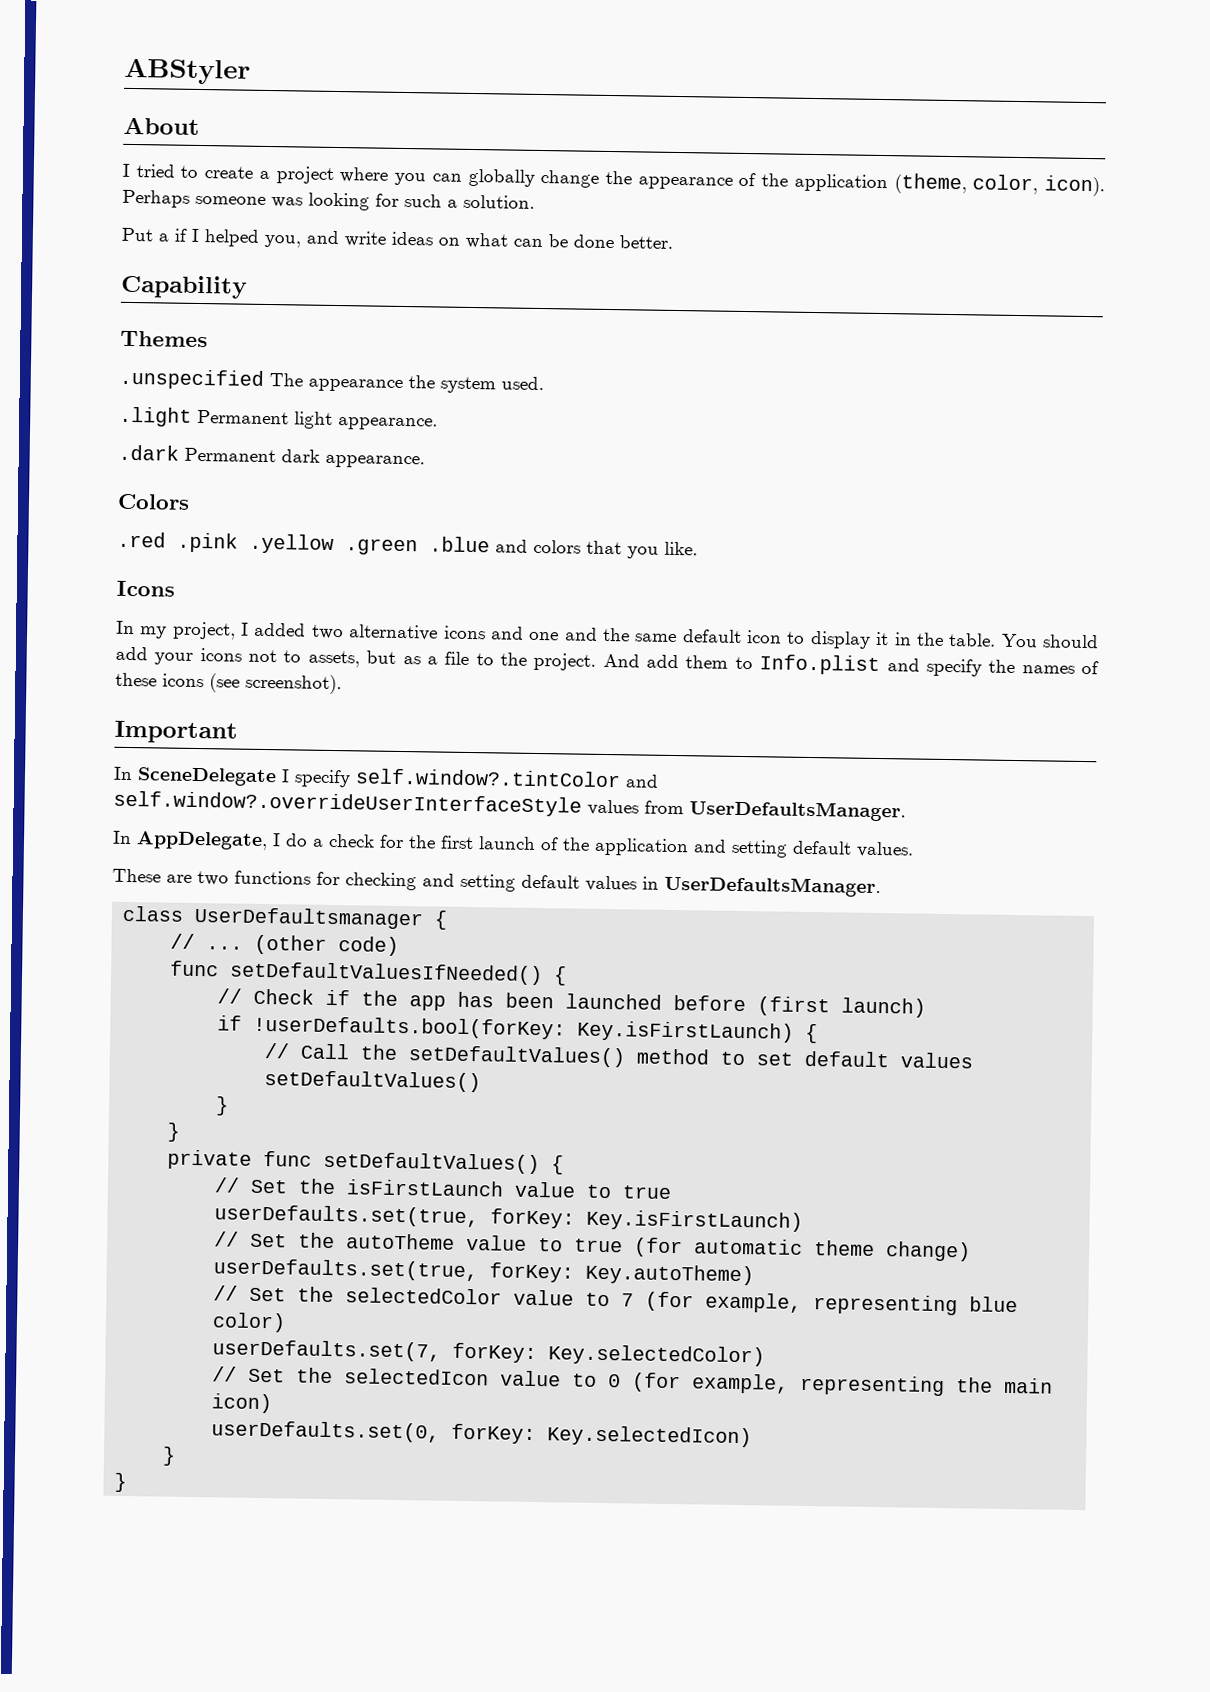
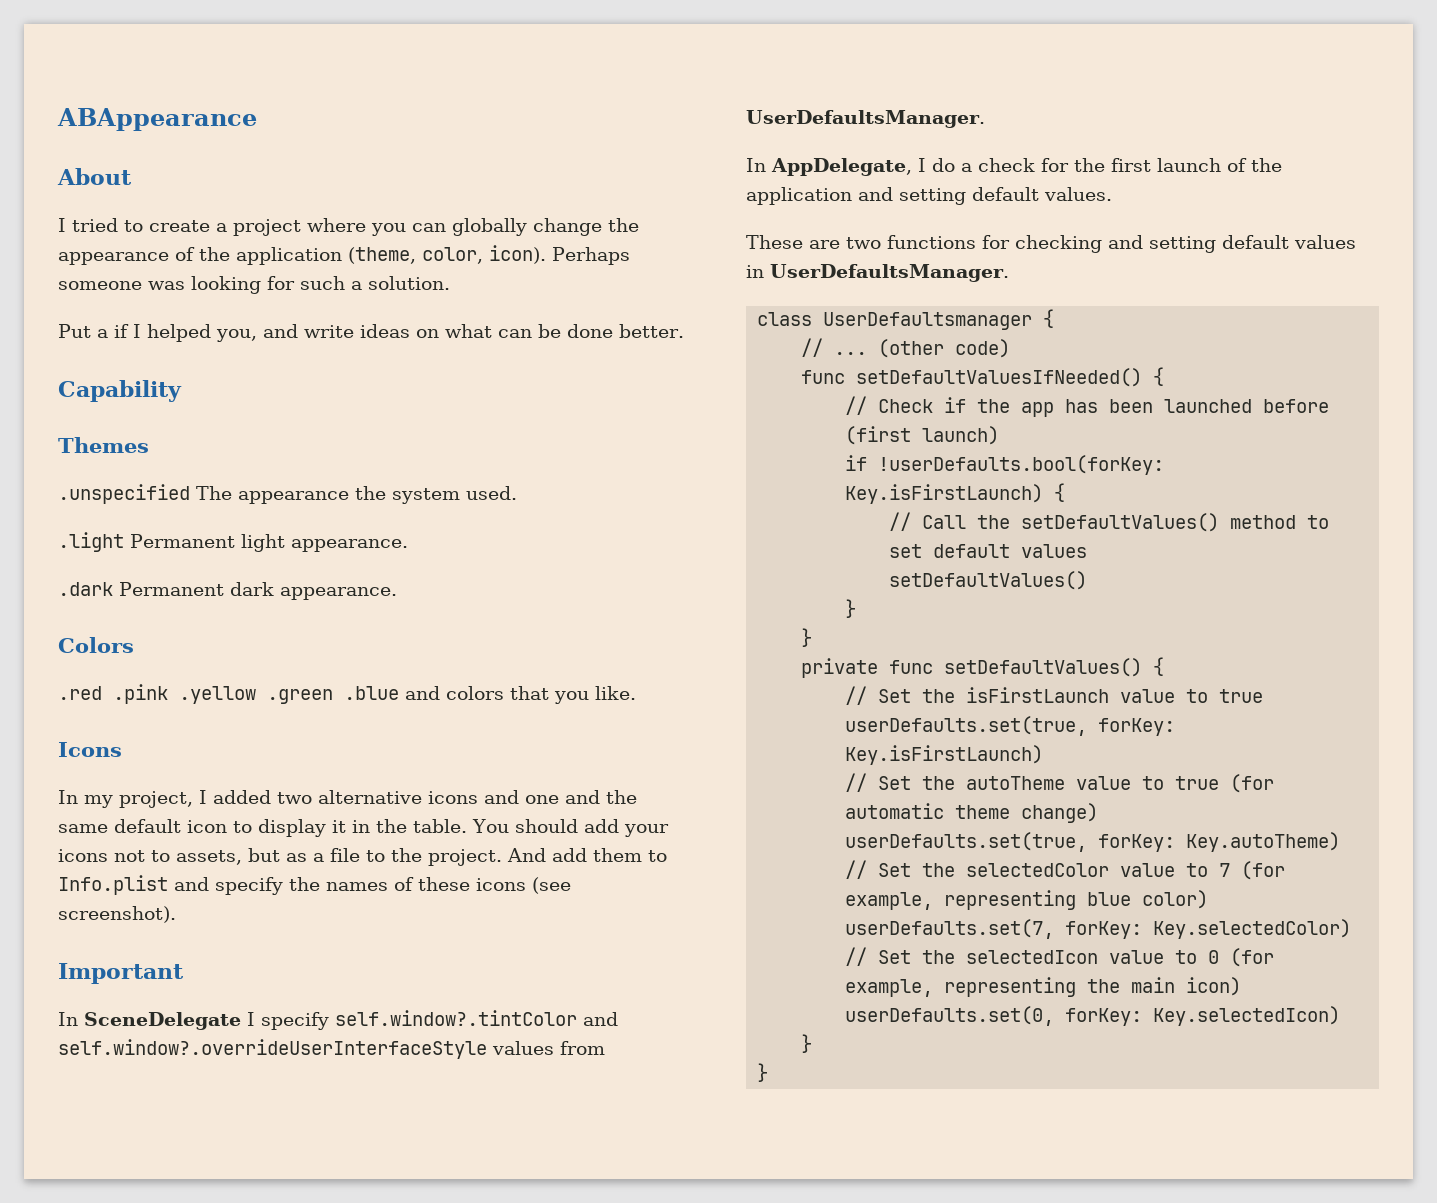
- ABStyler
+ ABAppearance

